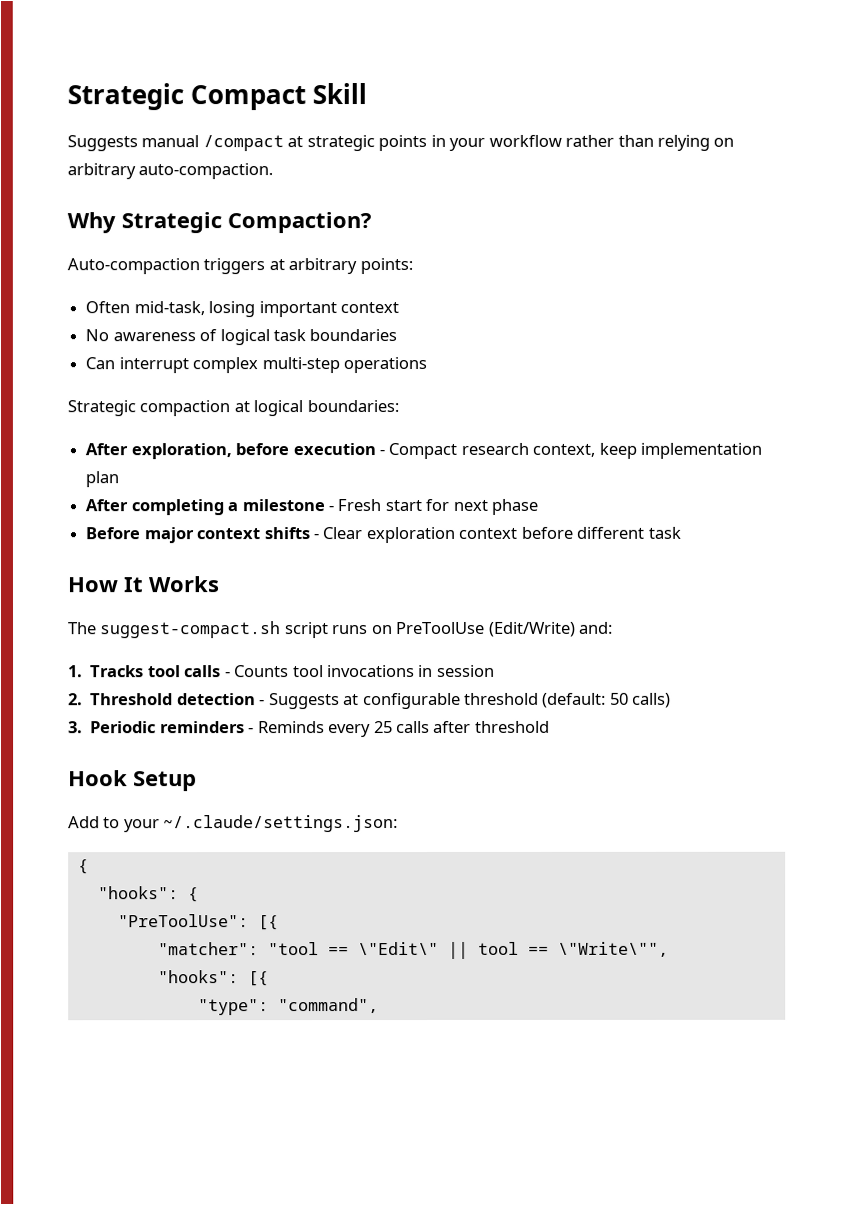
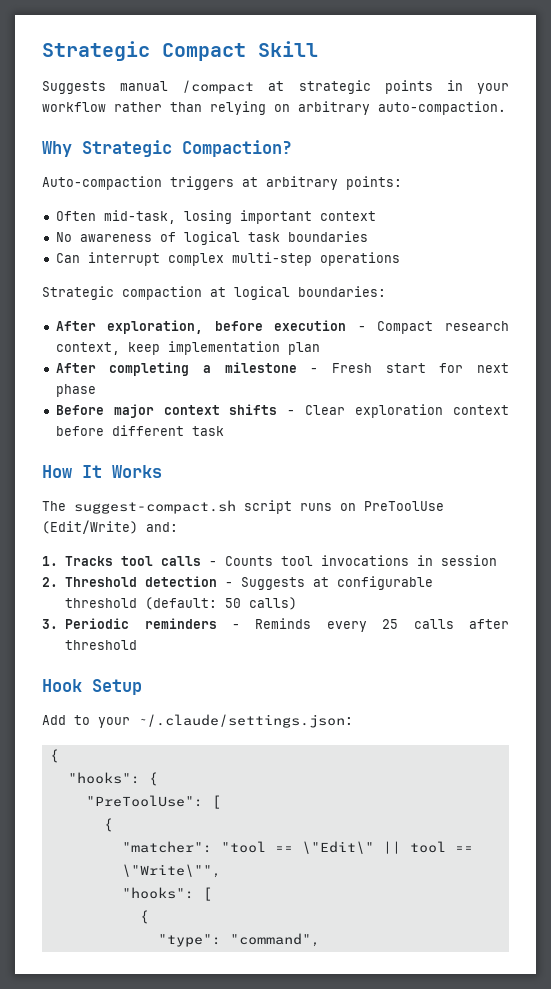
- "PreToolUse": [{
+ "PreToolUse": [
+ {
- "hooks": [{
+ "hooks": [
+ {

